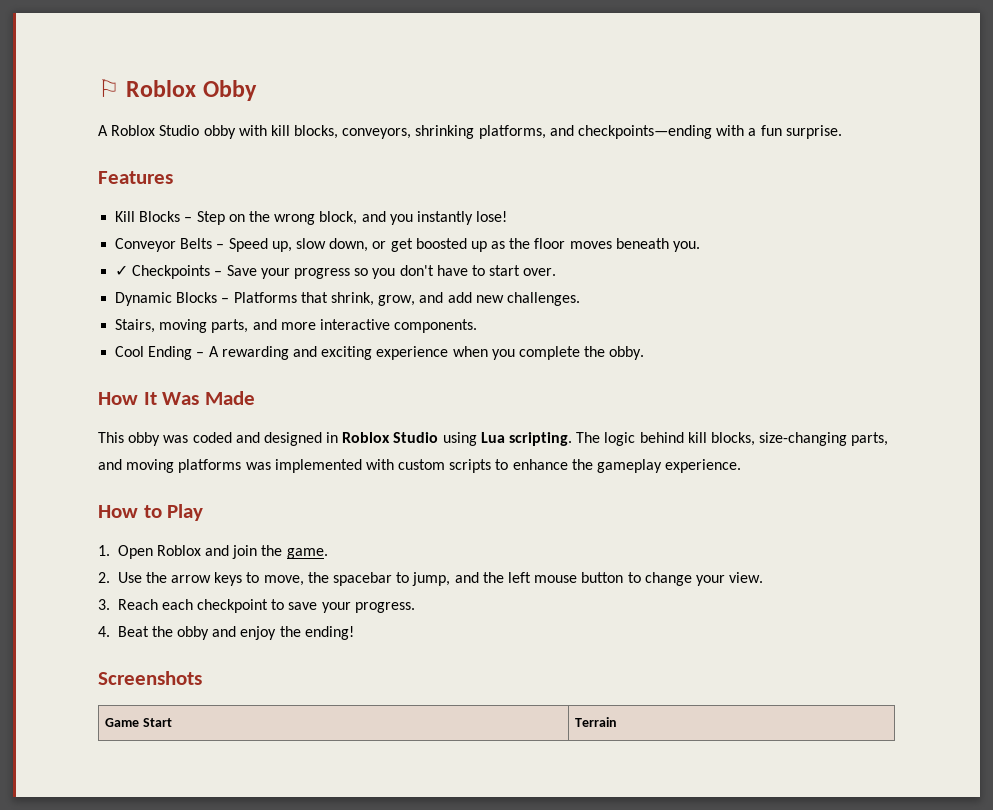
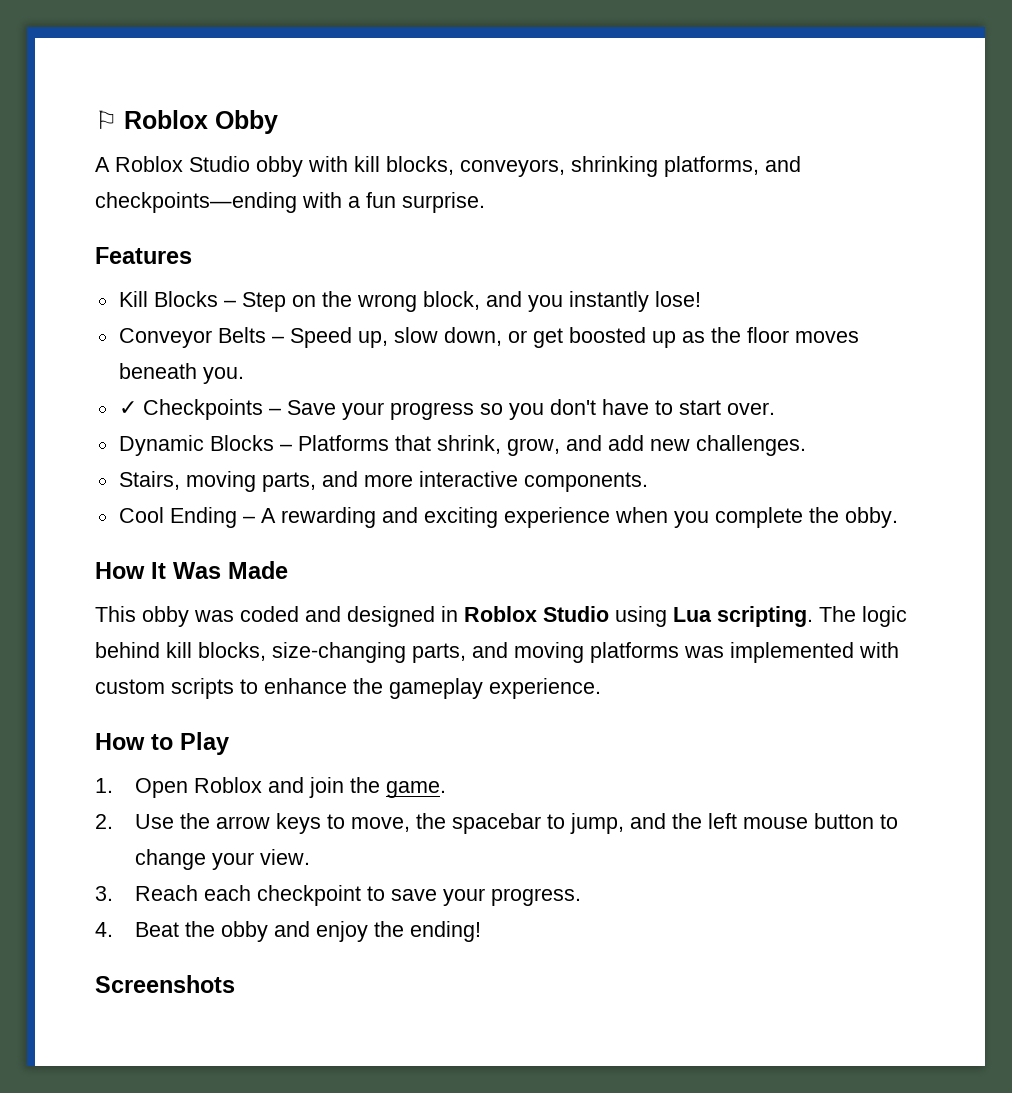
- Game Start | Terrain

